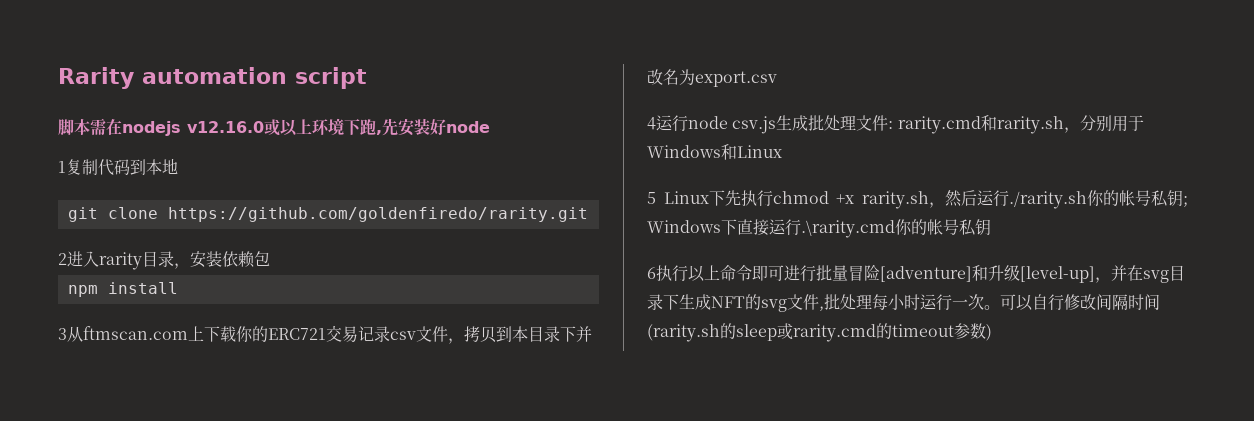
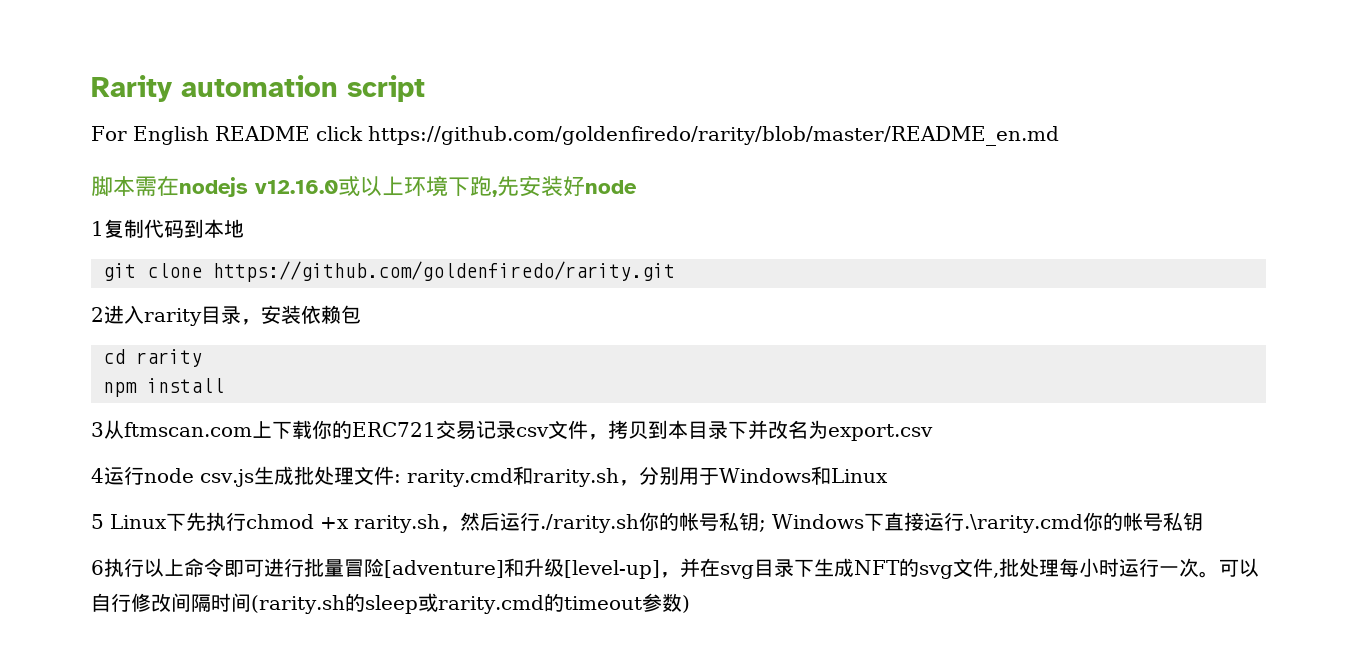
+ For English README click https://github.com/goldenfiredo/rarity/blob/master/README_en.md
+ cd rarity

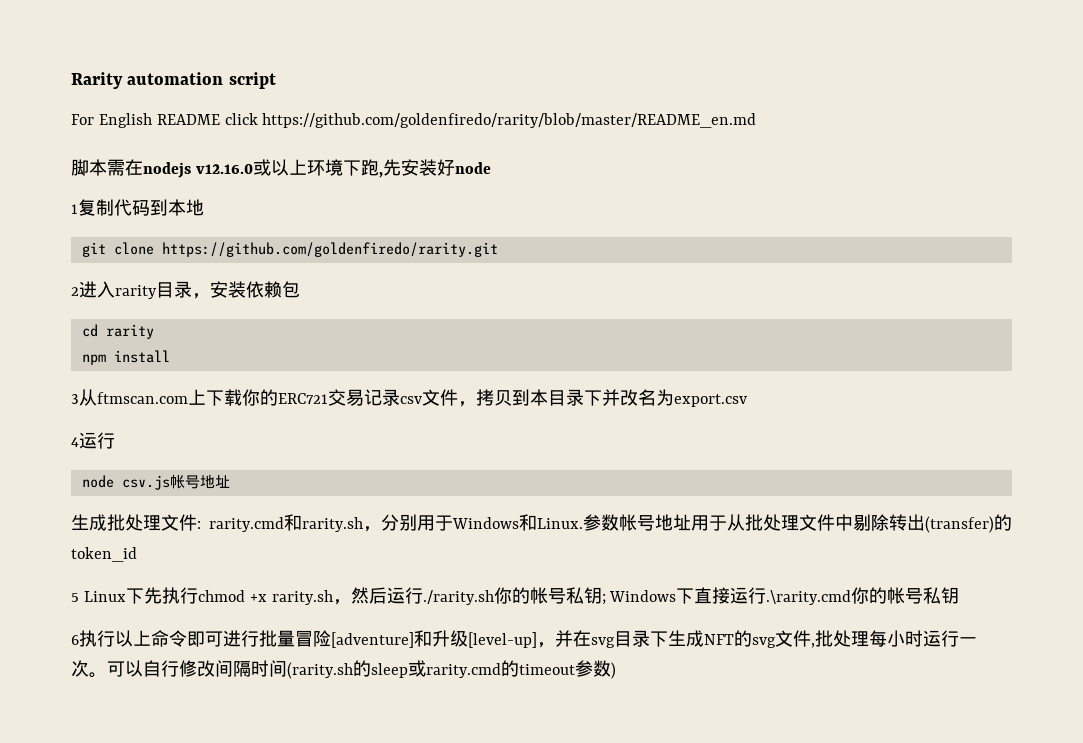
- 4运行node csv.js生成批处理文件: rarity.cmd和rarity.sh，分别用于Windows和Linux
+ 4运行
+ node csv.js帐号地址
+ 生成批处理文件: rarity.cmd和rarity.sh，分别用于Windows和Linux.参数帐号地址用于从批处理文件中剔除转出(transfer)的token_id

